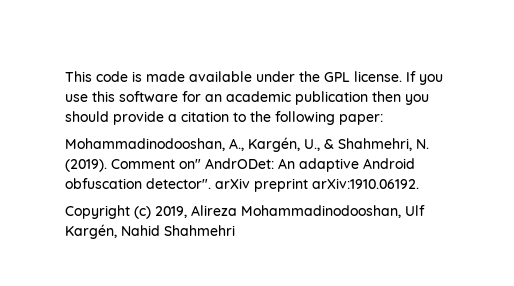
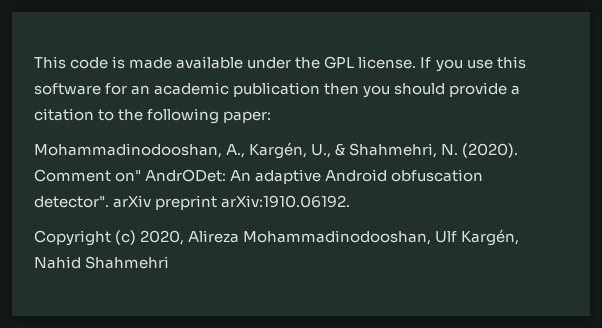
- Mohammadinodooshan, A., Kargén, U., & Shahmehri, N. (2019).
+ Mohammadinodooshan, A., Kargén, U., & Shahmehri, N. (2020).
- Copyright (c) 2019, Alireza Mohammadinodooshan, Ulf Kargén, Nahid Shahmehri
+ Copyright (c) 2020, Alireza Mohammadinodooshan, Ulf Kargén, Nahid Shahmehri

